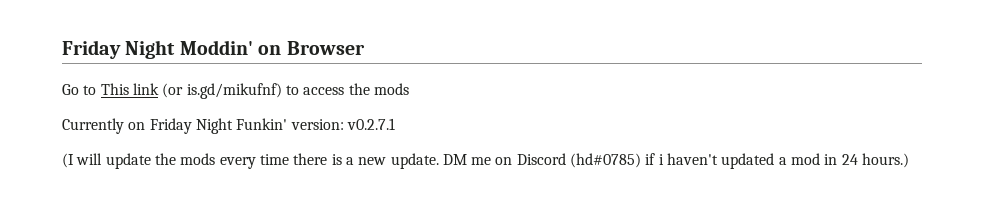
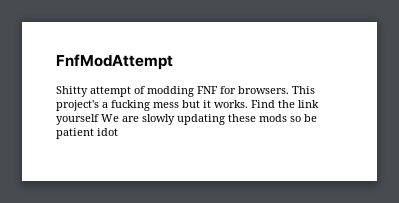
- Friday Night Moddin' on Browser
- Go to This link (or is.gd/mikufnf) to access the mods
- Currently on Friday Night Funkin' version: v0.2.7.1
- (I will update the mods every time there is a new update. DM me on Discord (hd#0785) if i haven't updated a mod in 24 hours.)
+ FnfModAttempt
+ Shitty attempt of modding FNF for browsers. This project's a fucking mess but it works. Find the link yourself We are slowly updating these mods so be patient idot

